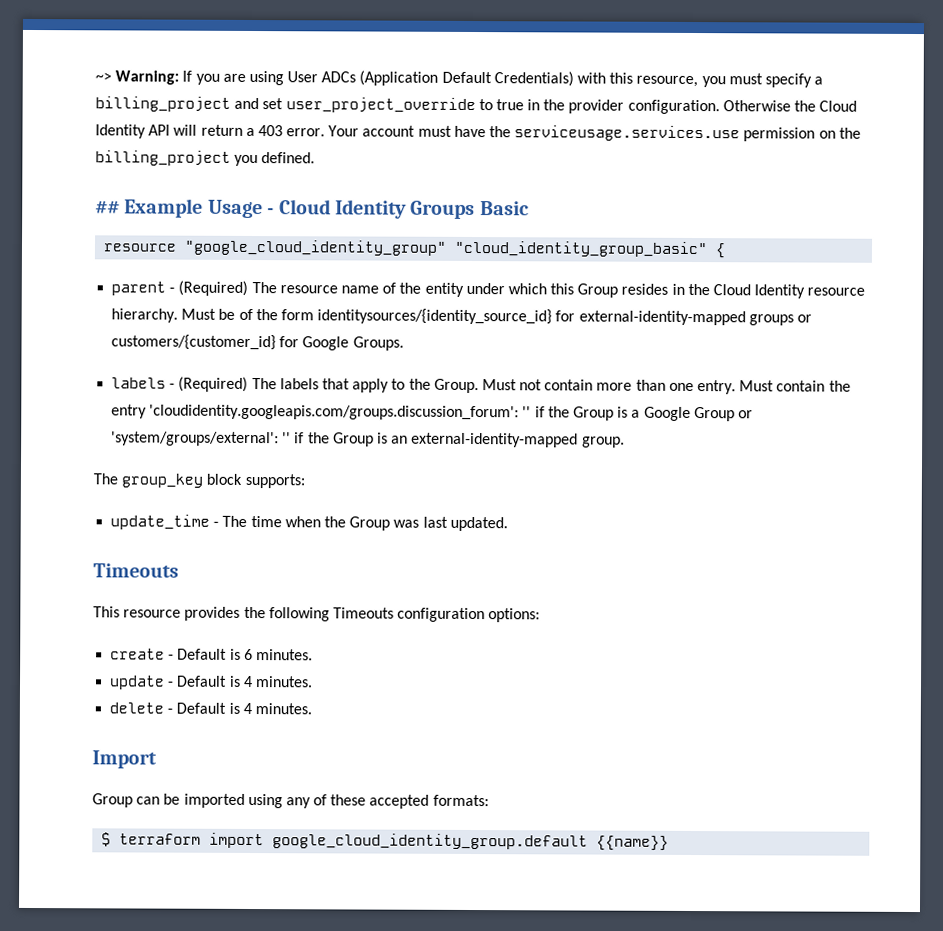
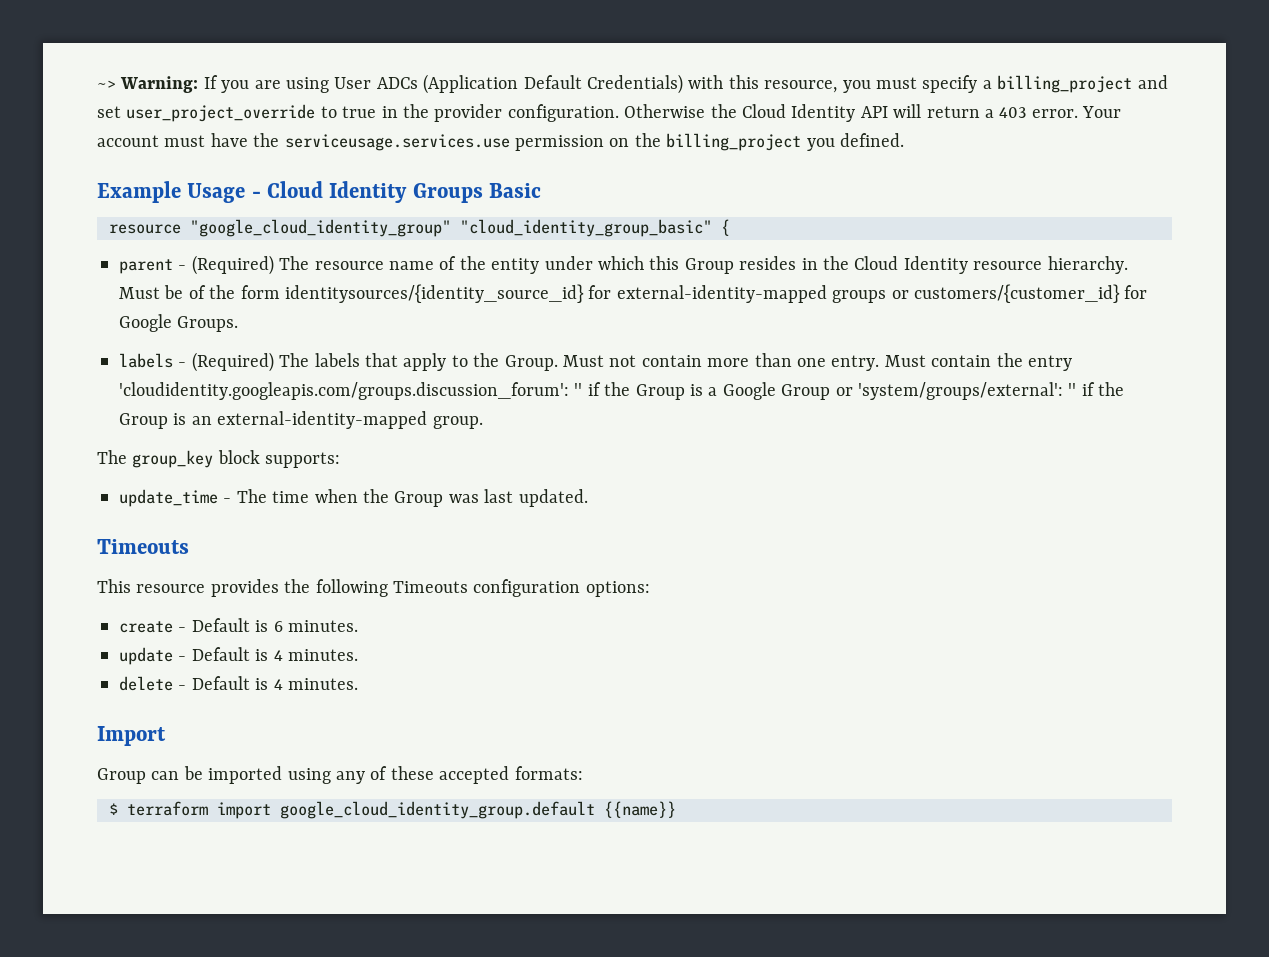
- ## Example Usage - Cloud Identity Groups Basic
+ Example Usage - Cloud Identity Groups Basic

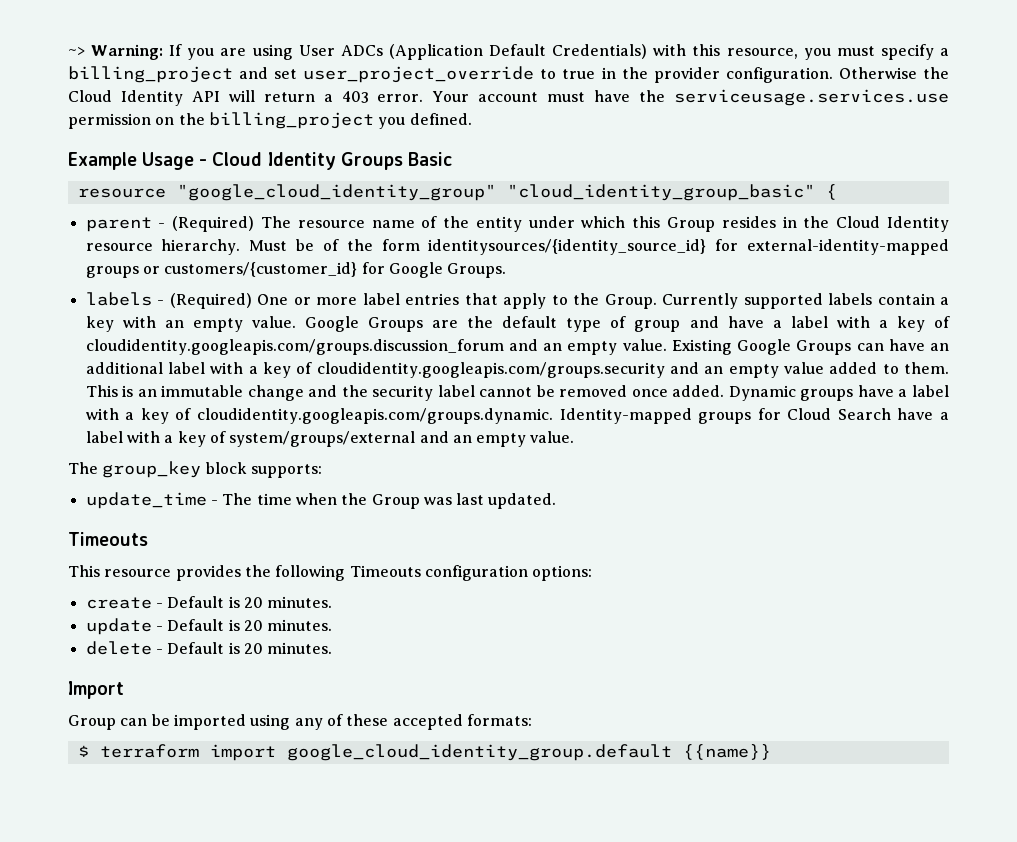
- labels - (Required) The labels that apply to the Group.
+ labels - (Required) One or more label entries that apply to the Group.
- Must not contain more than one entry. Must contain the entry 'cloudidentity.googleapis.com/groups.discussion_forum': '' if the Group is a Google Group or 'system/groups/external': '' if the Group is an external-identity-mapped group.
+ Currently supported labels contain a key with an empty value. Google Groups are the default type of group and have a label with a key of cloudidentity.googleapis.com/groups.discussion_forum and an empty value. Existing Google Groups can have an additional label with a key of cloudidentity.googleapis.com/groups.security and an empty value added to them. This is an immutable change and the security label cannot be removed once added. Dynamic groups have a label with a key of cloudidentity.googleapis.com/groups.dynamic. Identity-mapped groups for Cloud Search have a label with a key of system/groups/external and an empty value.
- create - Default is 6 minutes.
+ create - Default is 20 minutes.
- update - Default is 4 minutes.
+ update - Default is 20 minutes.
- delete - Default is 4 minutes.
+ delete - Default is 20 minutes.

